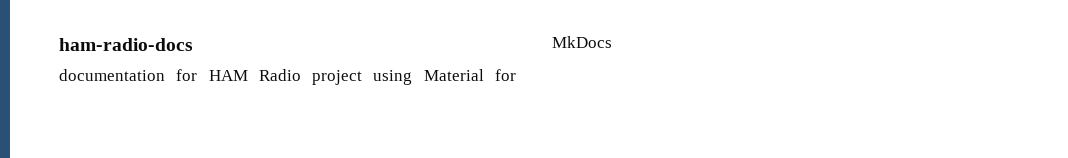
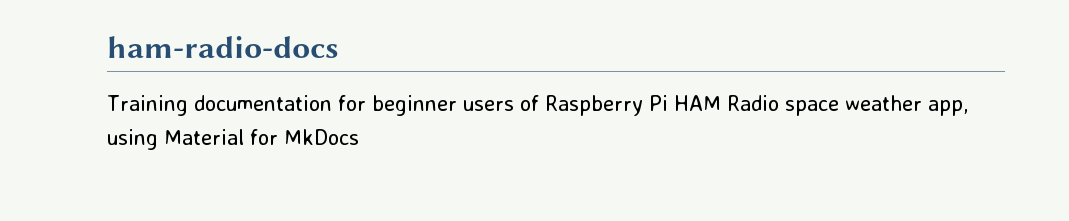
- documentation for HAM Radio project using Material for MkDocs
+ Training documentation for beginner users of Raspberry Pi HAM Radio space weather app, using Material for MkDocs

